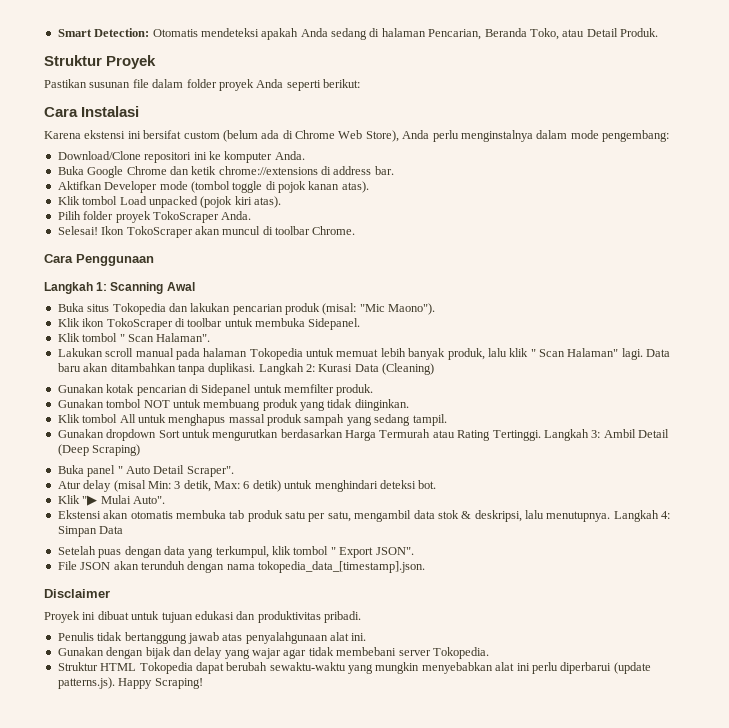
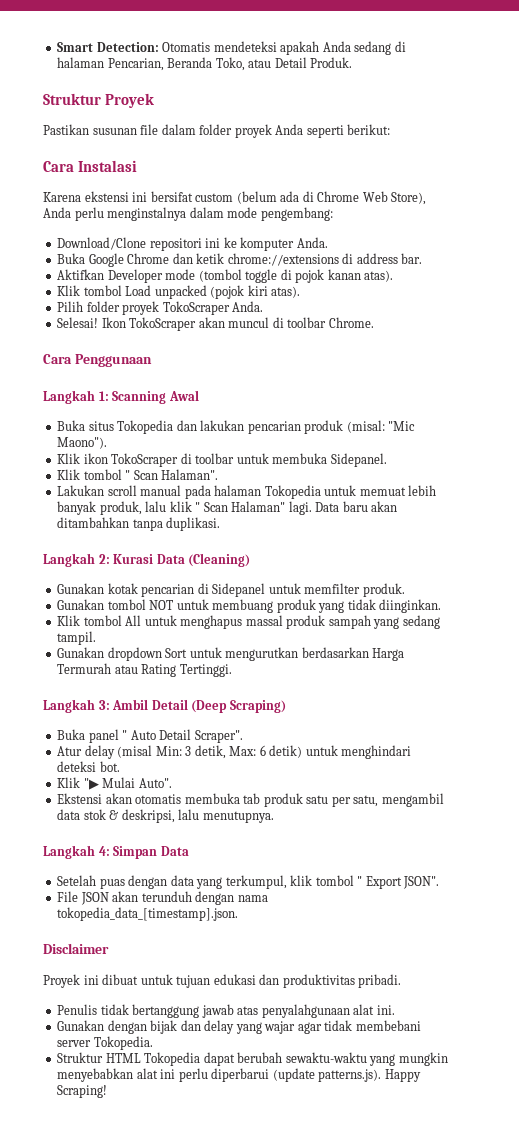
- Data baru akan ditambahkan tanpa duplikasi. Langkah 2: Kurasi Data (Cleaning)
+ Data baru akan ditambahkan tanpa duplikasi.
+ Langkah 2: Kurasi Data (Cleaning)
- Gunakan dropdown Sort untuk mengurutkan berdasarkan Harga Termurah atau Rating Tertinggi. Langkah 3: Ambil Detail (Deep Scraping)
+ Gunakan dropdown Sort untuk mengurutkan berdasarkan Harga Termurah atau Rating Tertinggi.
+ Langkah 3: Ambil Detail (Deep Scraping)
- Ekstensi akan otomatis membuka tab produk satu per satu, mengambil data stok & deskripsi, lalu menutupnya. Langkah 4: Simpan Data
+ Ekstensi akan otomatis membuka tab produk satu per satu, mengambil data stok & deskripsi, lalu menutupnya.
+ Langkah 4: Simpan Data

